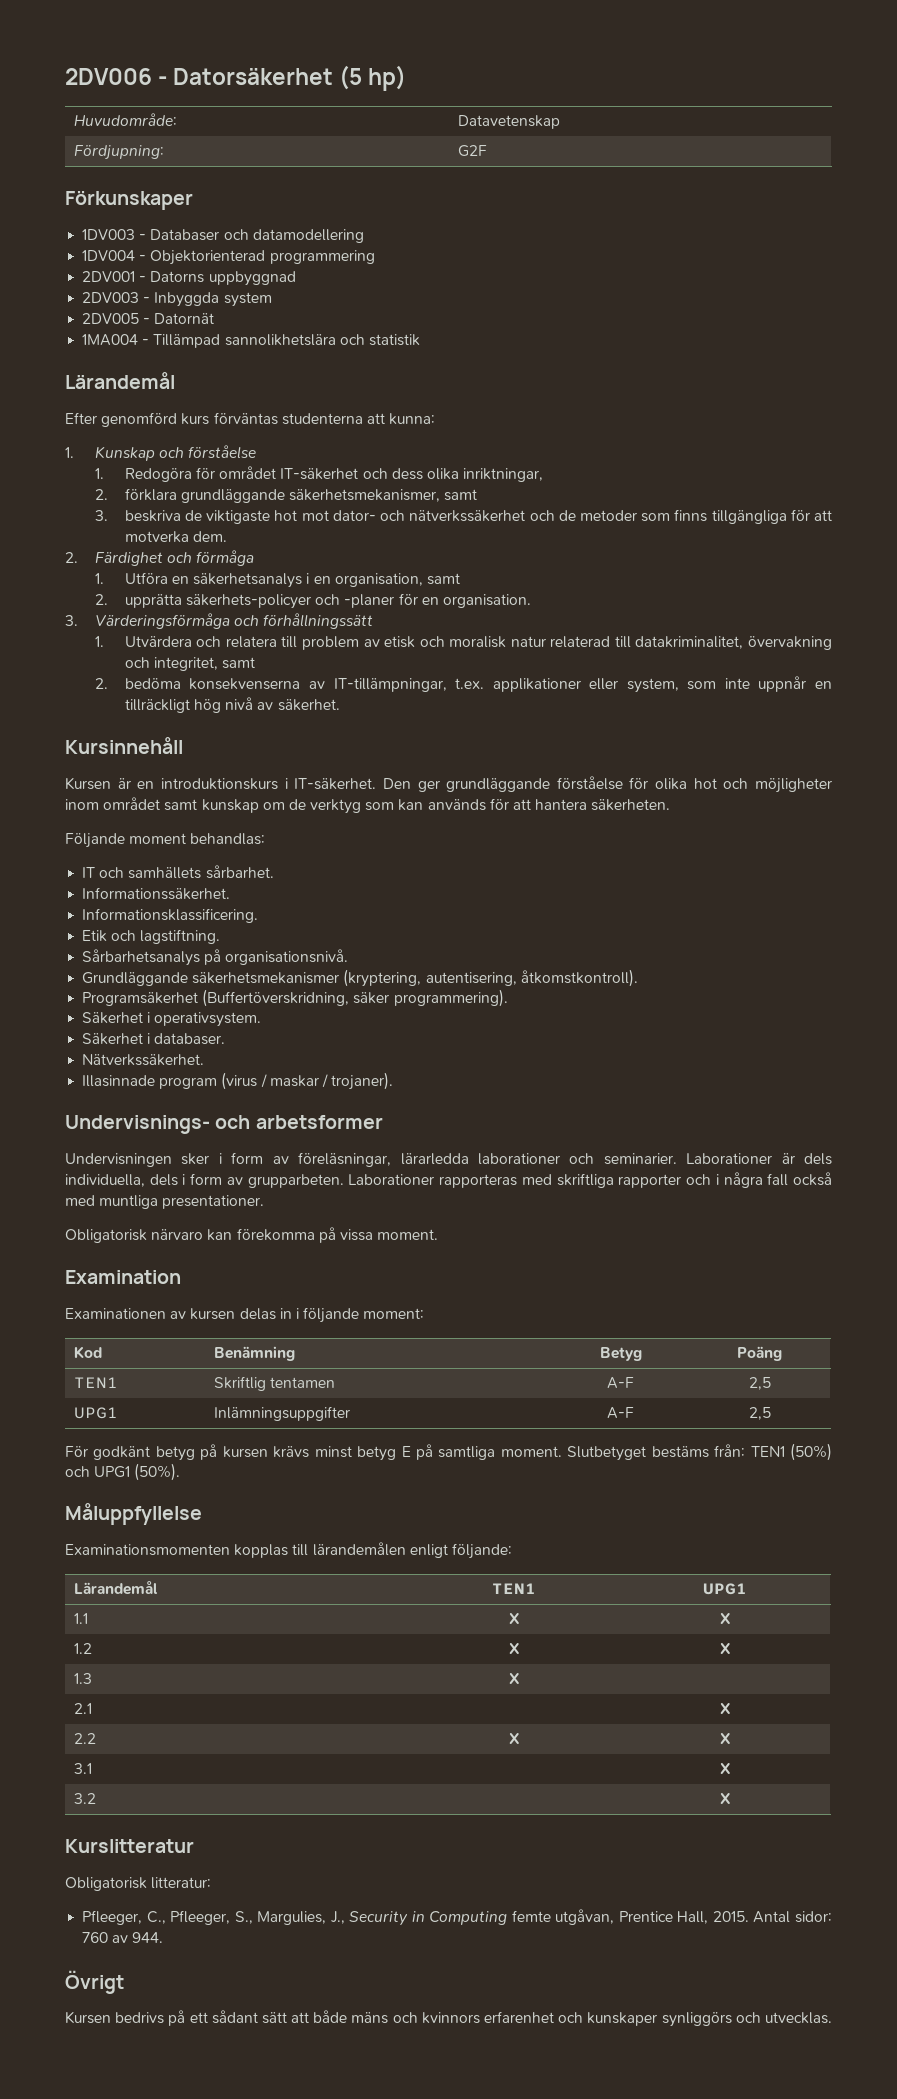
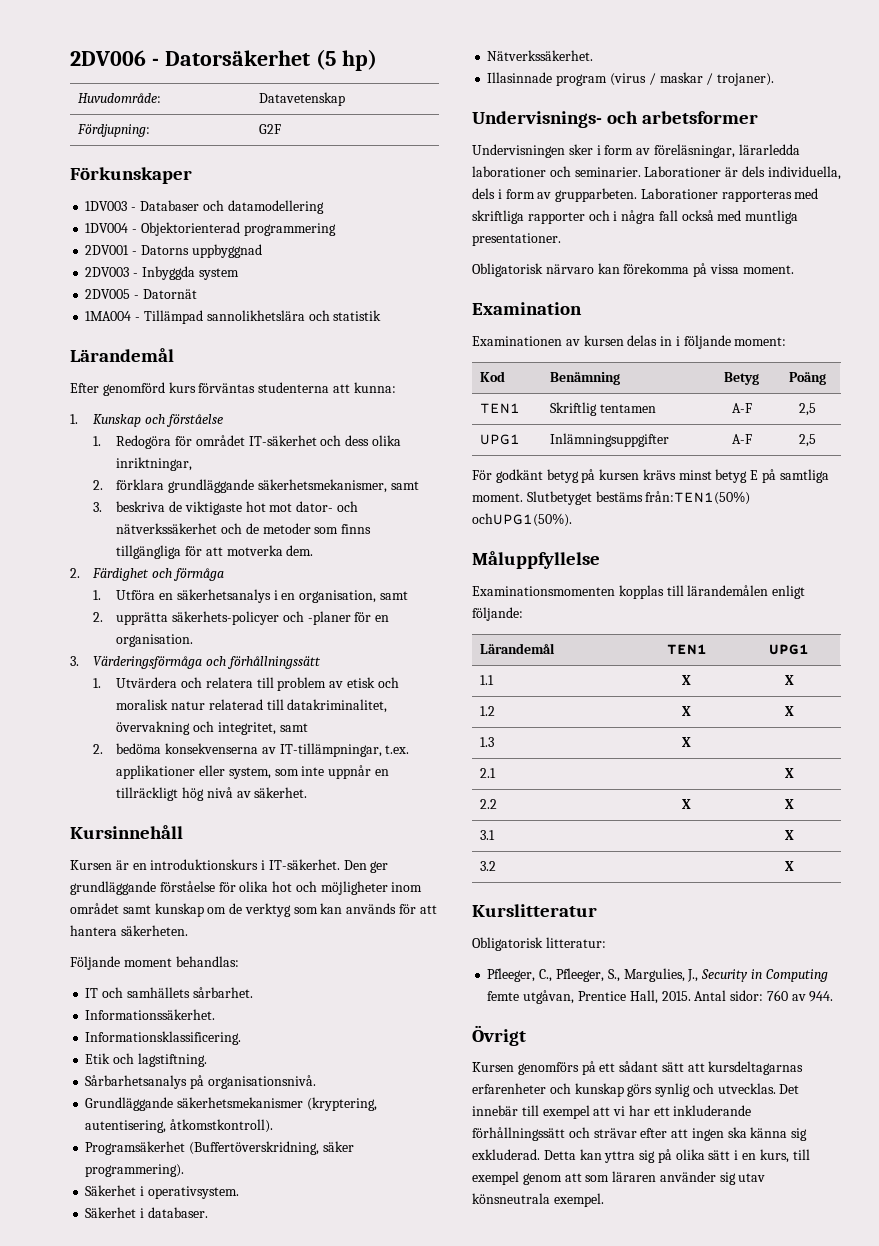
- Slutbetyget bestäms från: TEN1 (50%) och UPG1 (50%).
+ Slutbetyget bestäms från:TEN1(50%) ochUPG1(50%).
- Kursen bedrivs på ett sådant sätt att både mäns och kvinnors erfarenhet och kunskaper synliggörs och utvecklas.
+ Kursen genomförs på ett sådant sätt att kursdeltagarnas erfarenheter och kunskap görs synlig och utvecklas. Det innebär till exempel att vi har ett inkluderande förhållningssätt och strävar efter att ingen ska känna sig exkluderad. Detta kan yttra sig på olika sätt i en kurs, till exempel genom att som läraren använder sig utav könsneutrala exempel.

